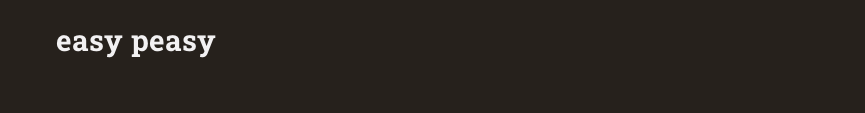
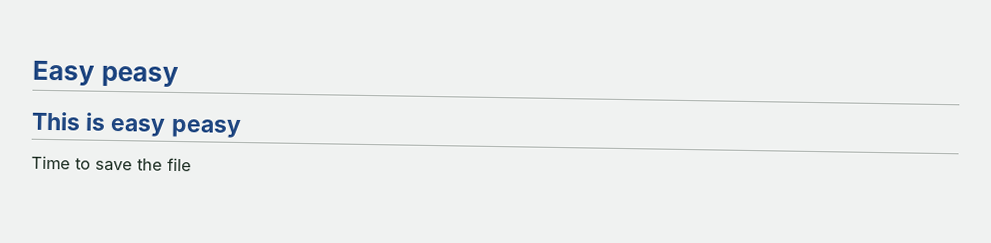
- easy peasy
+ Easy peasy
+ This is easy peasy
+ Time to save the file

